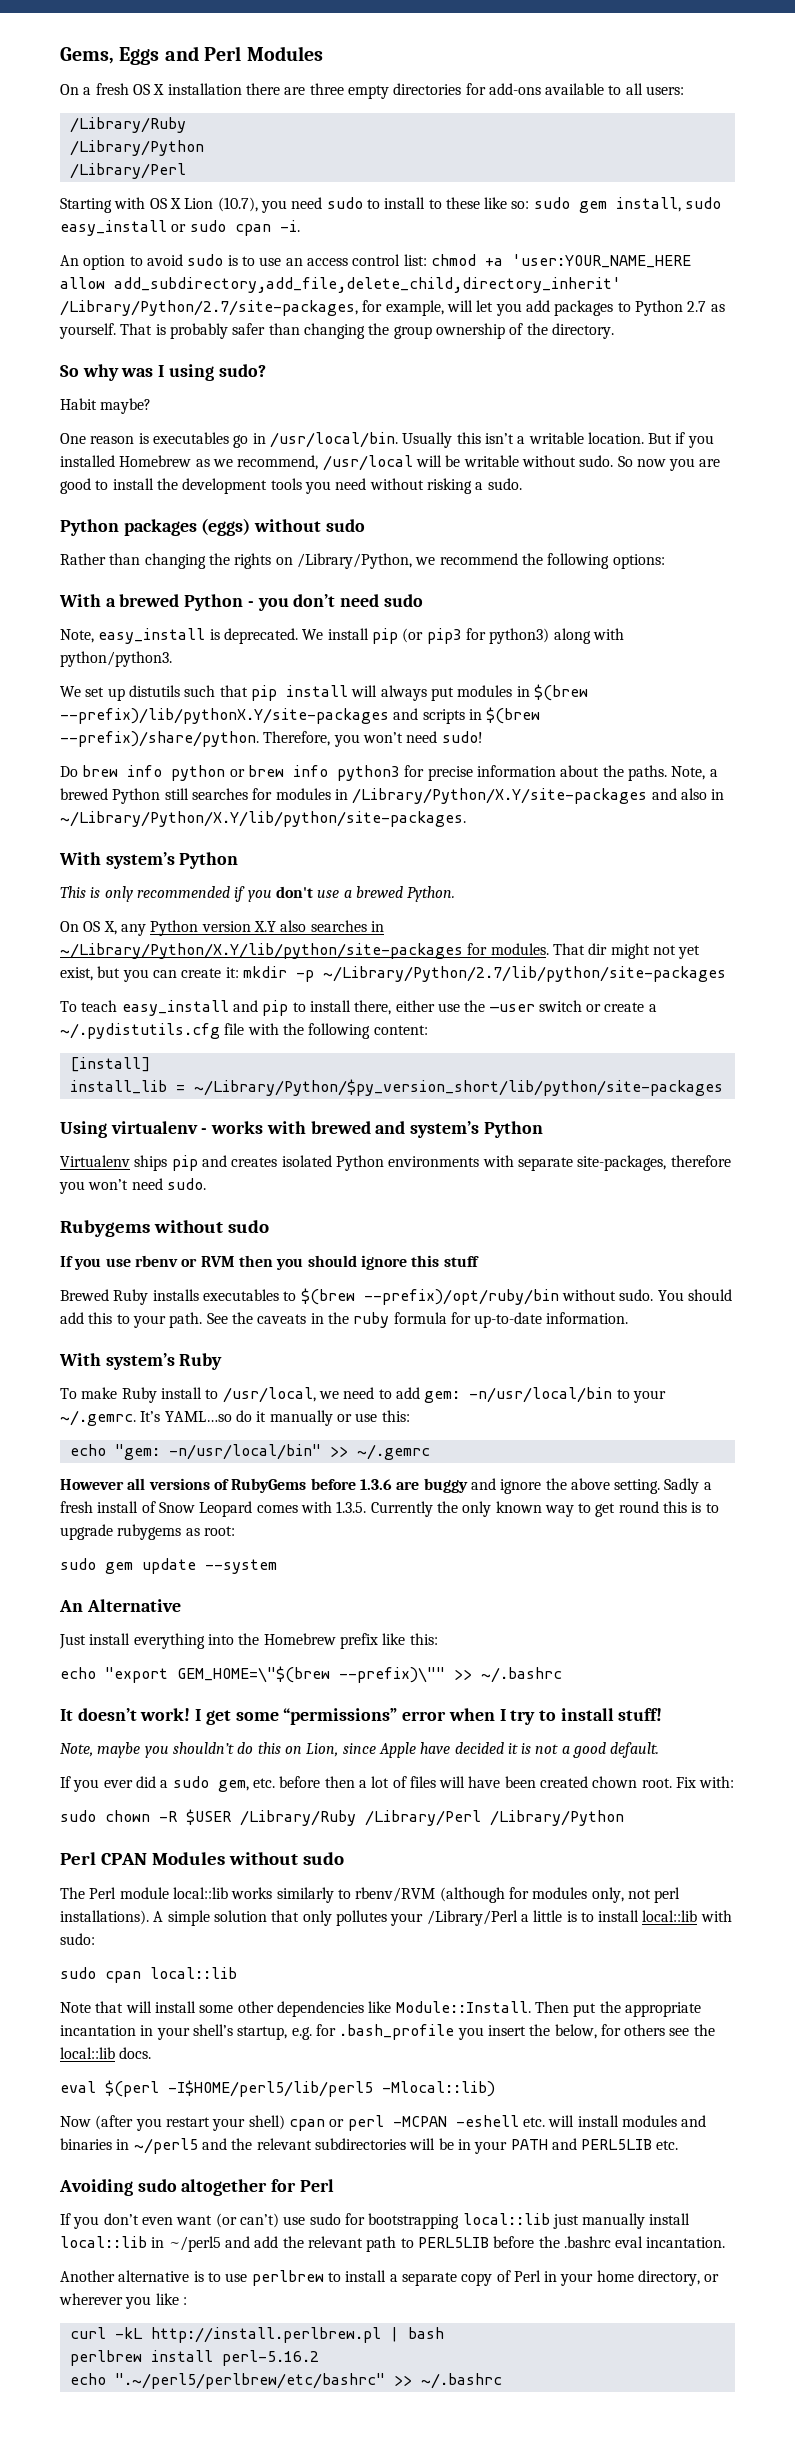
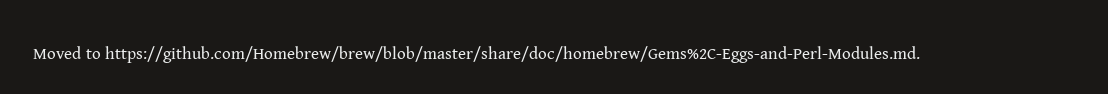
- Gems, Eggs and Perl Modules
- On a fresh OS X installation there are three empty directories for add-ons available to all users:
- /Library/Ruby
- /Library/Python
- /Library/Perl
- Starting with OS X Lion (10.7), you need sudo to install to these like so: sudo gem install, sudo easy_install or sudo cpan -i.
- An option to avoid sudo is to use an access control list: chmod +a 'user:YOUR_NAME_HERE allow add_subdirectory,add_file,delete_child,directory_inherit' /Library/Python/2.7/site-packages, for example, will let you add packages to Python 2.7 as yourself. That is probably safer than changing the group ownership of the directory.
- So why was I using sudo?
- Habit maybe?
- One reason is executables go in /usr/local/bin. Usually this isn’t a writable location. But if you installed Homebrew as we recommend, /usr/local will be writable without sudo. So now you are good to install the development tools you need without risking a sudo.
- Python packages (eggs) without sudo
- Rather than changing the rights on /Library/Python, we recommend the following options:
- With a brewed Python - you don’t need sudo
- Note, easy_install is deprecated. We install pip (or pip3 for python3) along with python/python3.
- We set up distutils such that pip install will always put modules in $(brew --prefix)/lib/pythonX.Y/site-packages and scripts in $(brew --prefix)/share/python. Therefore, you won’t need sudo!
- Do brew info python or brew info python3 for precise information about the paths. Note, a brewed Python still searches for modules in /Library/Python/X.Y/site-packages and also in ~/Library/Python/X.Y/lib/python/site-packages.
- With system’s Python
- This is only recommended if you don't use a brewed Python.
- On OS X, any Python version X.Y also searches in ~/Library/Python/X.Y/lib/python/site-packages for modules. That dir might not yet exist, but you can create it: mkdir -p ~/Library/Python/2.7/lib/python/site-packages
- To teach easy_install and pip to install there, either use the —user switch or create a ~/.pydistutils.cfg file with the following content:
- [install]
- install_lib = ~/Library/Python/$py_version_short/lib/python/site-packages
- Using virtualenv - works with brewed and system’s Python
- Virtualenv ships pip and creates isolated Python environments with separate site-packages, therefore you won’t need sudo.
- Rubygems without sudo
- If you use rbenv or RVM then you should ignore this stuff
- Brewed Ruby installs executables to $(brew --prefix)/opt/ruby/bin without sudo. You should add this to your path. See the caveats in the ruby formula for up-to-date information.
- With system’s Ruby
- To make Ruby install to /usr/local, we need to add gem: -n/usr/local/bin to your ~/.gemrc. It’s YAML…so do it manually or use this:
- echo "gem: -n/usr/local/bin" >> ~/.gemrc
- However all versions of RubyGems before 1.3.6 are buggy and ignore the above setting. Sadly a fresh install of Snow Leopard comes with 1.3.5. Currently the only known way to get round this is to upgrade rubygems as root:
- sudo gem update --system
- An Alternative
- Just install everything into the Homebrew prefix like this:
- echo "export GEM_HOME=\"$(brew --prefix)\"" >> ~/.bashrc
- It doesn’t work! I get some “permissions” error when I try to install stuff!
- Note, maybe you shouldn’t do this on Lion, since Apple have decided it is not a good default.
- If you ever did a sudo gem, etc. before then a lot of files will have been created chown root. Fix with:
- sudo chown -R $USER /Library/Ruby /Library/Perl /Library/Python
- Perl CPAN Modules without sudo
- The Perl module local::lib works similarly to rbenv/RVM (although for modules only, not perl installations). A simple solution that only pollutes your /Library/Perl a little is to install local::lib with sudo:
- sudo cpan local::lib
- Note that will install some other dependencies like Module::Install. Then put the appropriate incantation in your shell’s startup, e.g. for .bash_profile you insert the below, for others see the local::lib docs.
- eval $(perl -I$HOME/perl5/lib/perl5 -Mlocal::lib)
- Now (after you restart your shell) cpan or perl -MCPAN -eshell etc. will install modules and binaries in ~/perl5 and the relevant subdirectories will be in your PATH and PERL5LIB etc.
- Avoiding sudo altogether for Perl
- If you don’t even want (or can’t) use sudo for bootstrapping local::lib just manually install local::lib in ~/perl5 and add the relevant path to PERL5LIB before the .bashrc eval incantation.
- Another alternative is to use perlbrew to install a separate copy of Perl in your home directory, or wherever you like :
- curl -kL http://install.perlbrew.pl | bash
- perlbrew install perl-5.16.2
- echo ".~/perl5/perlbrew/etc/bashrc" >> ~/.bashrc
+ Moved to https://github.com/Homebrew/brew/blob/master/share/doc/homebrew/Gems%2C-Eggs-and-Perl-Modules.md.

